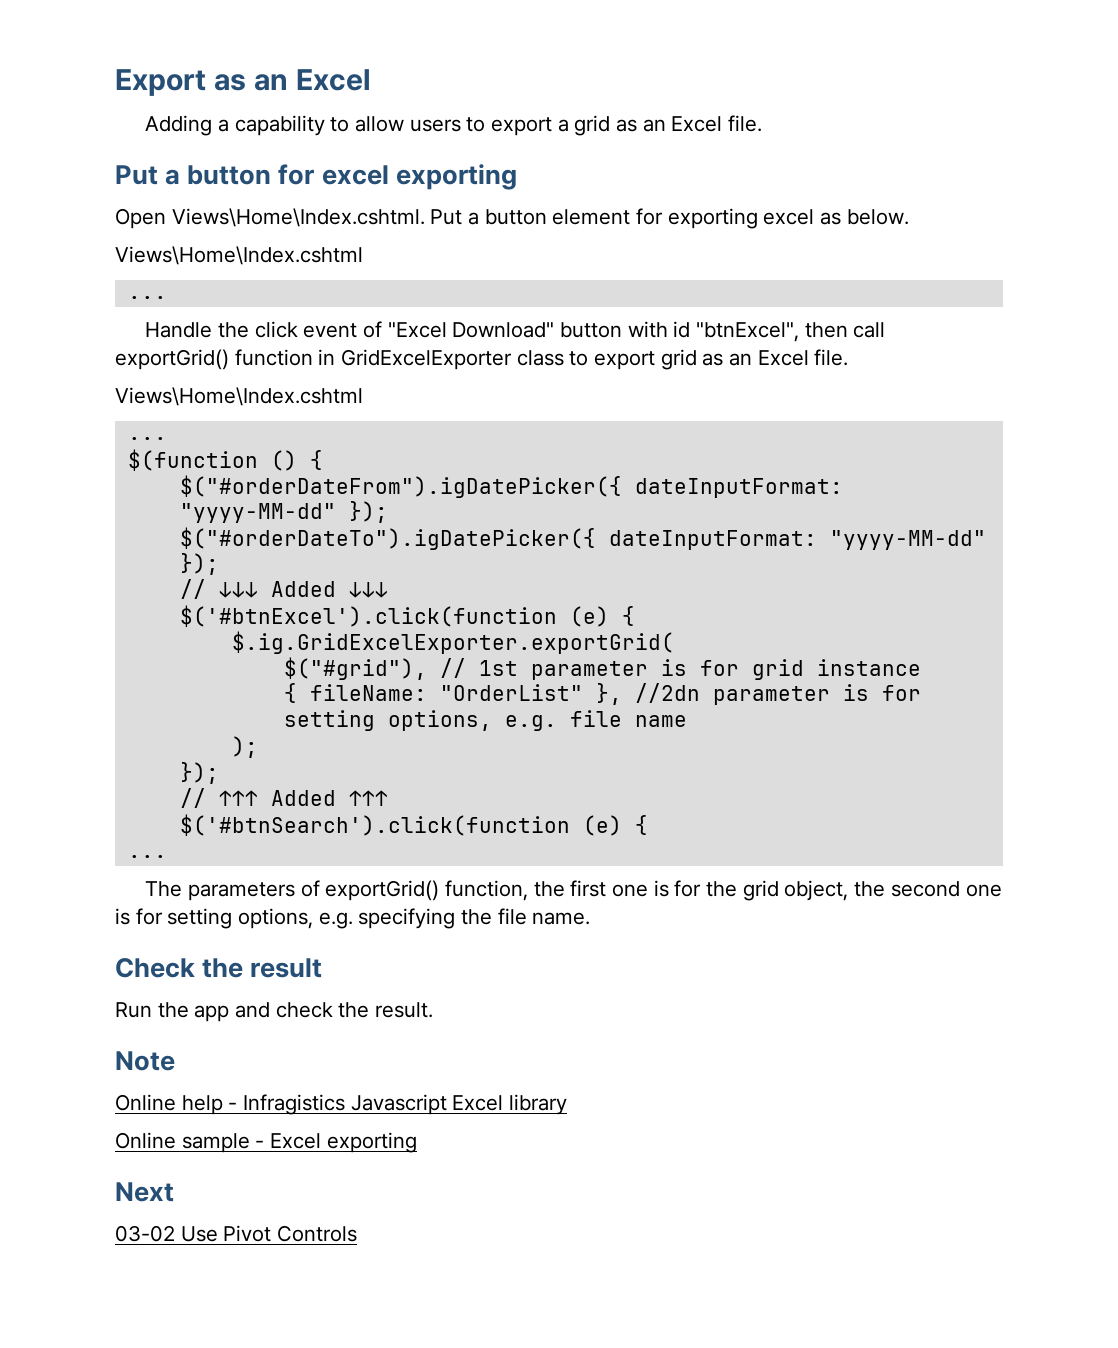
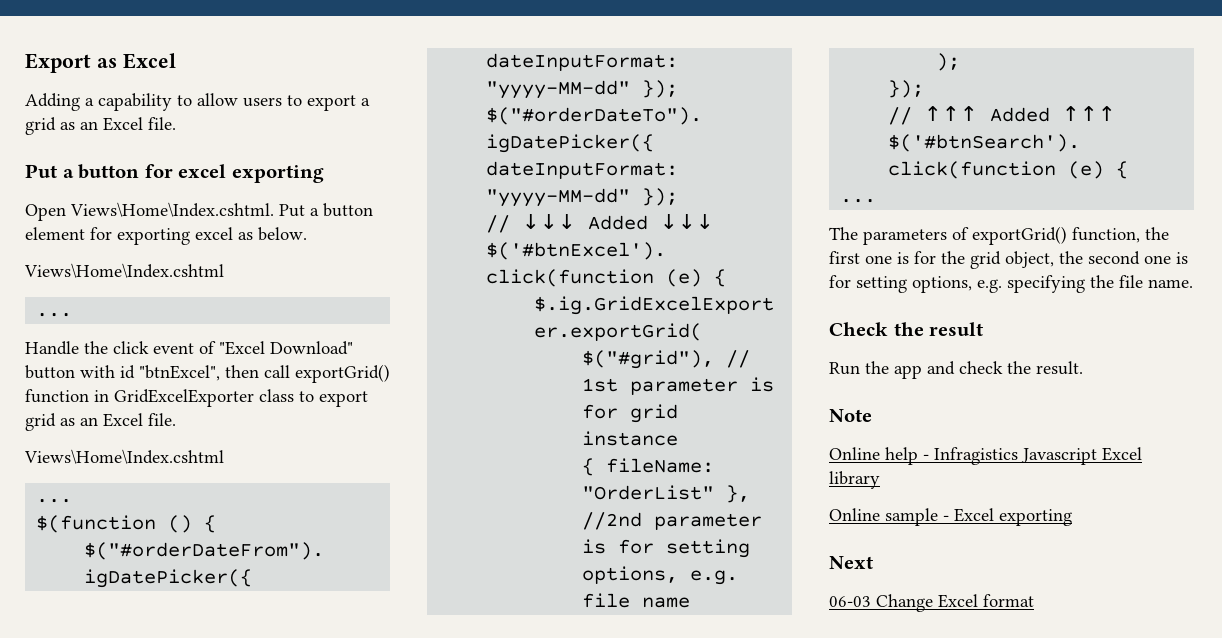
- Export as an Excel
+ Export as Excel
- { fileName: "OrderList" }, //2dn parameter is for setting options, e.g. file name
+ { fileName: "OrderList" }, //2nd parameter is for setting options, e.g. file name
- 03-02 Use Pivot Controls
+ 06-03 Change Excel format

